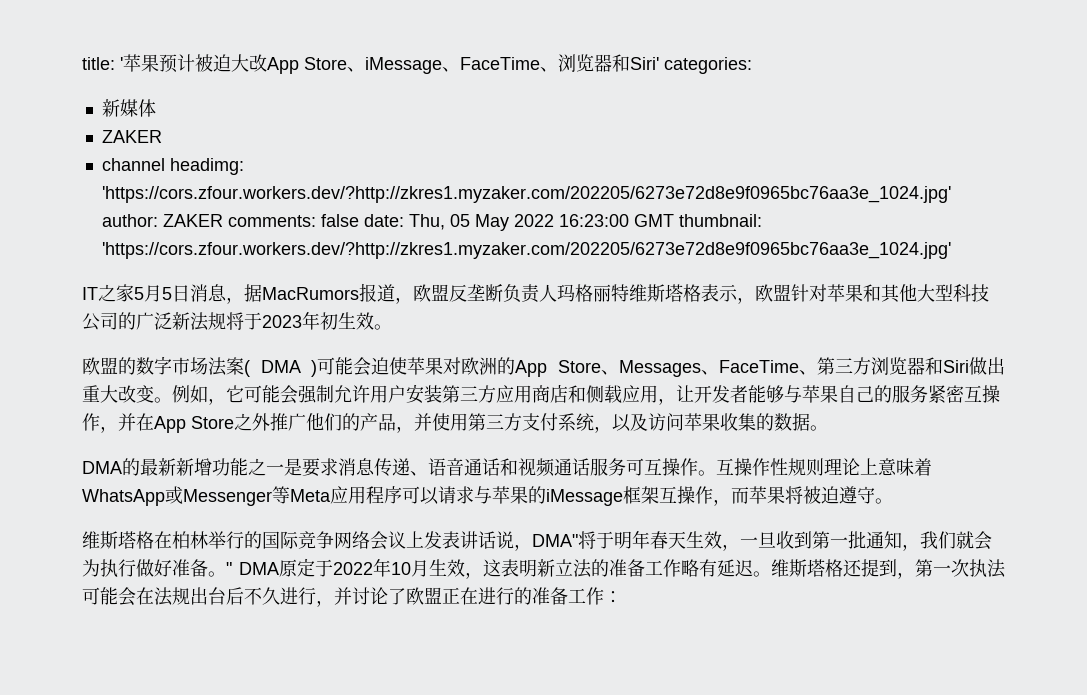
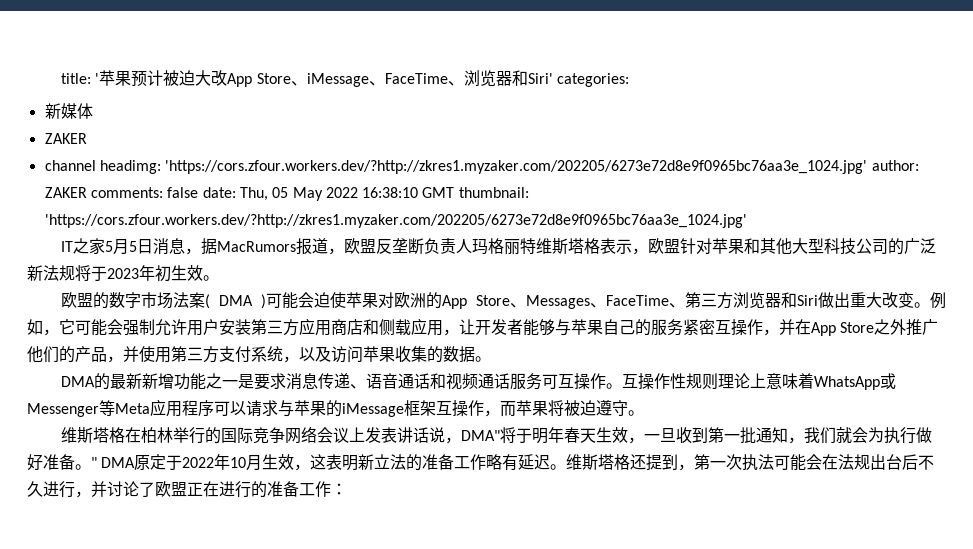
- channel headimg: 'https://cors.zfour.workers.dev/?http://zkres1.myzaker.com/202205/6273e72d8e9f0965bc76aa3e_1024.jpg' author: ZAKER comments: false date: Thu, 05 May 2022 16:23:00 GMT thumbnail: 'https://cors.zfour.workers.dev/?http://zkres1.myzaker.com/202205/6273e72d8e9f0965bc76aa3e_1024.jpg'
+ channel headimg: 'https://cors.zfour.workers.dev/?http://zkres1.myzaker.com/202205/6273e72d8e9f0965bc76aa3e_1024.jpg' author: ZAKER comments: false date: Thu, 05 May 2022 16:38:10 GMT thumbnail: 'https://cors.zfour.workers.dev/?http://zkres1.myzaker.com/202205/6273e72d8e9f0965bc76aa3e_1024.jpg'

